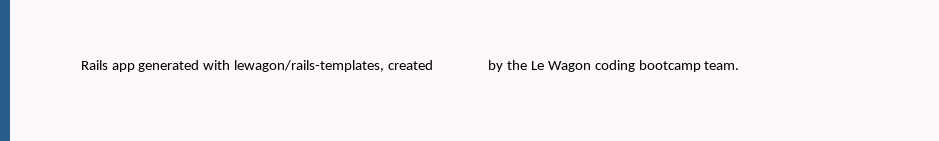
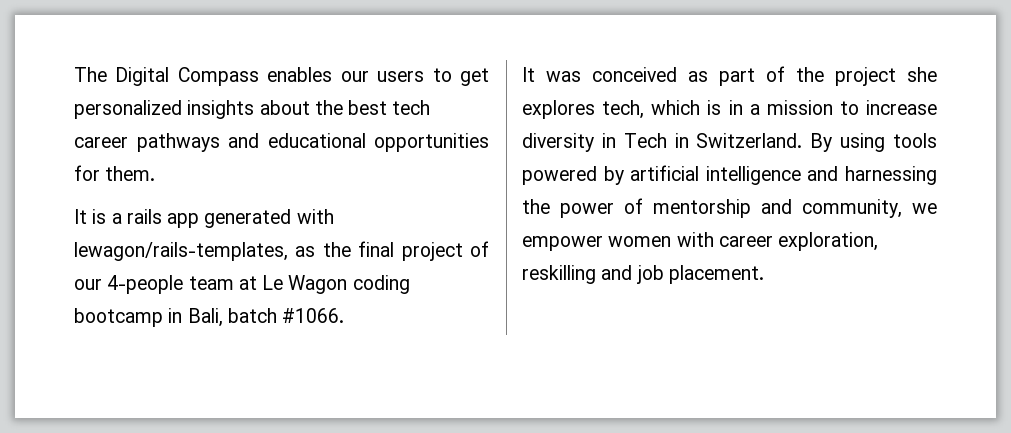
- Rails app generated with lewagon/rails-templates, created by the Le Wagon coding bootcamp team.
+ The Digital Compass enables our users to get personalized insights about the best tech career pathways and educational opportunities for them.
+ It is a rails app generated with lewagon/rails-templates, as the final project of our 4-people team at Le Wagon coding bootcamp in Bali, batch #1066.
+ It was conceived as part of the project she explores tech, which is in a mission to increase diversity in Tech in Switzerland. By using tools powered by artificial intelligence and harnessing the power of mentorship and community, we empower women with career exploration, reskilling and job placement.

